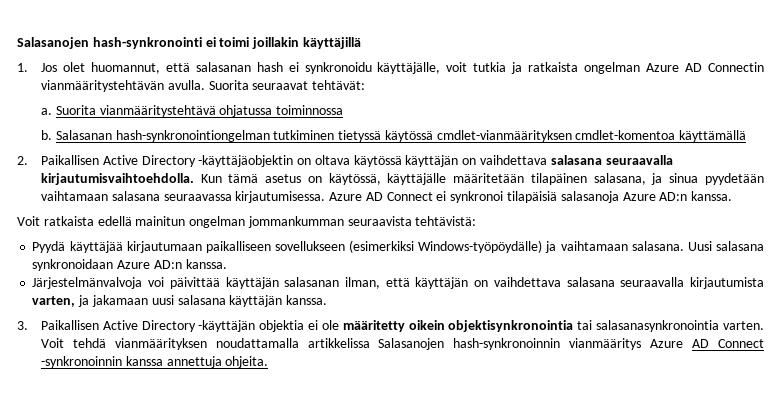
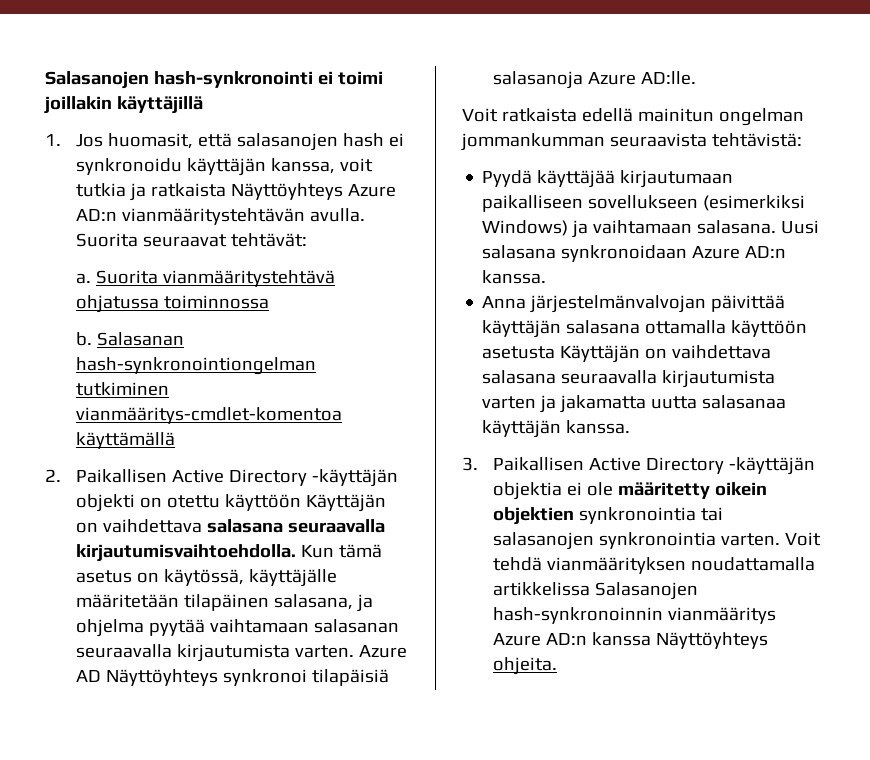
- 1. Jos olet huomannut, että salasanan hash ei synkronoidu käyttäjälle, voit tutkia ja ratkaista ongelman Azure AD Connectin vianmääritystehtävän avulla.
+ 1. Jos huomasit, että salasanojen hash ei synkronoidu käyttäjän kanssa, voit tutkia ja ratkaista Näyttöyhteys Azure AD:n vianmääritystehtävän avulla.
- Salasanan hash-synkronointiongelman tutkiminen tietyssä käytössä cmdlet-vianmäärityksen cmdlet-komentoa käyttämällä
+ Salasanan hash-synkronointiongelman tutkiminen vianmääritys-cmdlet-komentoa käyttämällä
- 2. Paikallisen Active Directory -käyttäjäobjektin on oltava käytössä käyttäjän on vaihdettava salasana seuraavalla kirjautumisvaihtoehdolla.
+ 2. Paikallisen Active Directory -käyttäjän objekti on otettu käyttöön Käyttäjän on vaihdettava salasana seuraavalla kirjautumisvaihtoehdolla.
- Kun tämä asetus on käytössä, käyttäjälle määritetään tilapäinen salasana, ja sinua pyydetään vaihtamaan salasana seuraavassa kirjautumisessa. Azure AD Connect ei synkronoi tilapäisiä salasanoja Azure AD:n kanssa.
+ Kun tämä asetus on käytössä, käyttäjälle määritetään tilapäinen salasana, ja ohjelma pyytää vaihtamaan salasanan seuraavalla kirjautumista varten. Azure AD Näyttöyhteys synkronoi tilapäisiä salasanoja Azure AD:lle.
- Pyydä käyttäjää kirjautumaan paikalliseen sovellukseen (esimerkiksi Windows-työpöydälle) ja vaihtamaan salasana.
+ Pyydä käyttäjää kirjautumaan paikalliseen sovellukseen (esimerkiksi Windows) ja vaihtamaan salasana.
- Järjestelmänvalvoja voi päivittää käyttäjän salasanan ilman, että käyttäjän on vaihdettava salasana seuraavalla kirjautumista varten, ja jakamaan uusi salasana käyttäjän kanssa.
+ Anna järjestelmänvalvojan päivittää käyttäjän salasana ottamalla käyttöön asetusta Käyttäjän on vaihdettava salasana seuraavalla kirjautumista varten ja jakamatta uutta salasanaa käyttäjän kanssa.
- 3. Paikallisen Active Directory -käyttäjän objektia ei ole määritetty oikein objektisynkronointia tai salasanasynkronointia varten.
+ 3. Paikallisen Active Directory -käyttäjän objektia ei ole määritetty oikein objektien synkronointia tai salasanojen synkronointia varten.
- Voit tehdä vianmäärityksen noudattamalla artikkelissa Salasanojen hash-synkronoinnin vianmääritys Azure AD Connect -synkronoinnin kanssa annettuja ohjeita.
+ Voit tehdä vianmäärityksen noudattamalla artikkelissa Salasanojen hash-synkronoinnin vianmääritys Azure AD:n kanssa Näyttöyhteys ohjeita.

